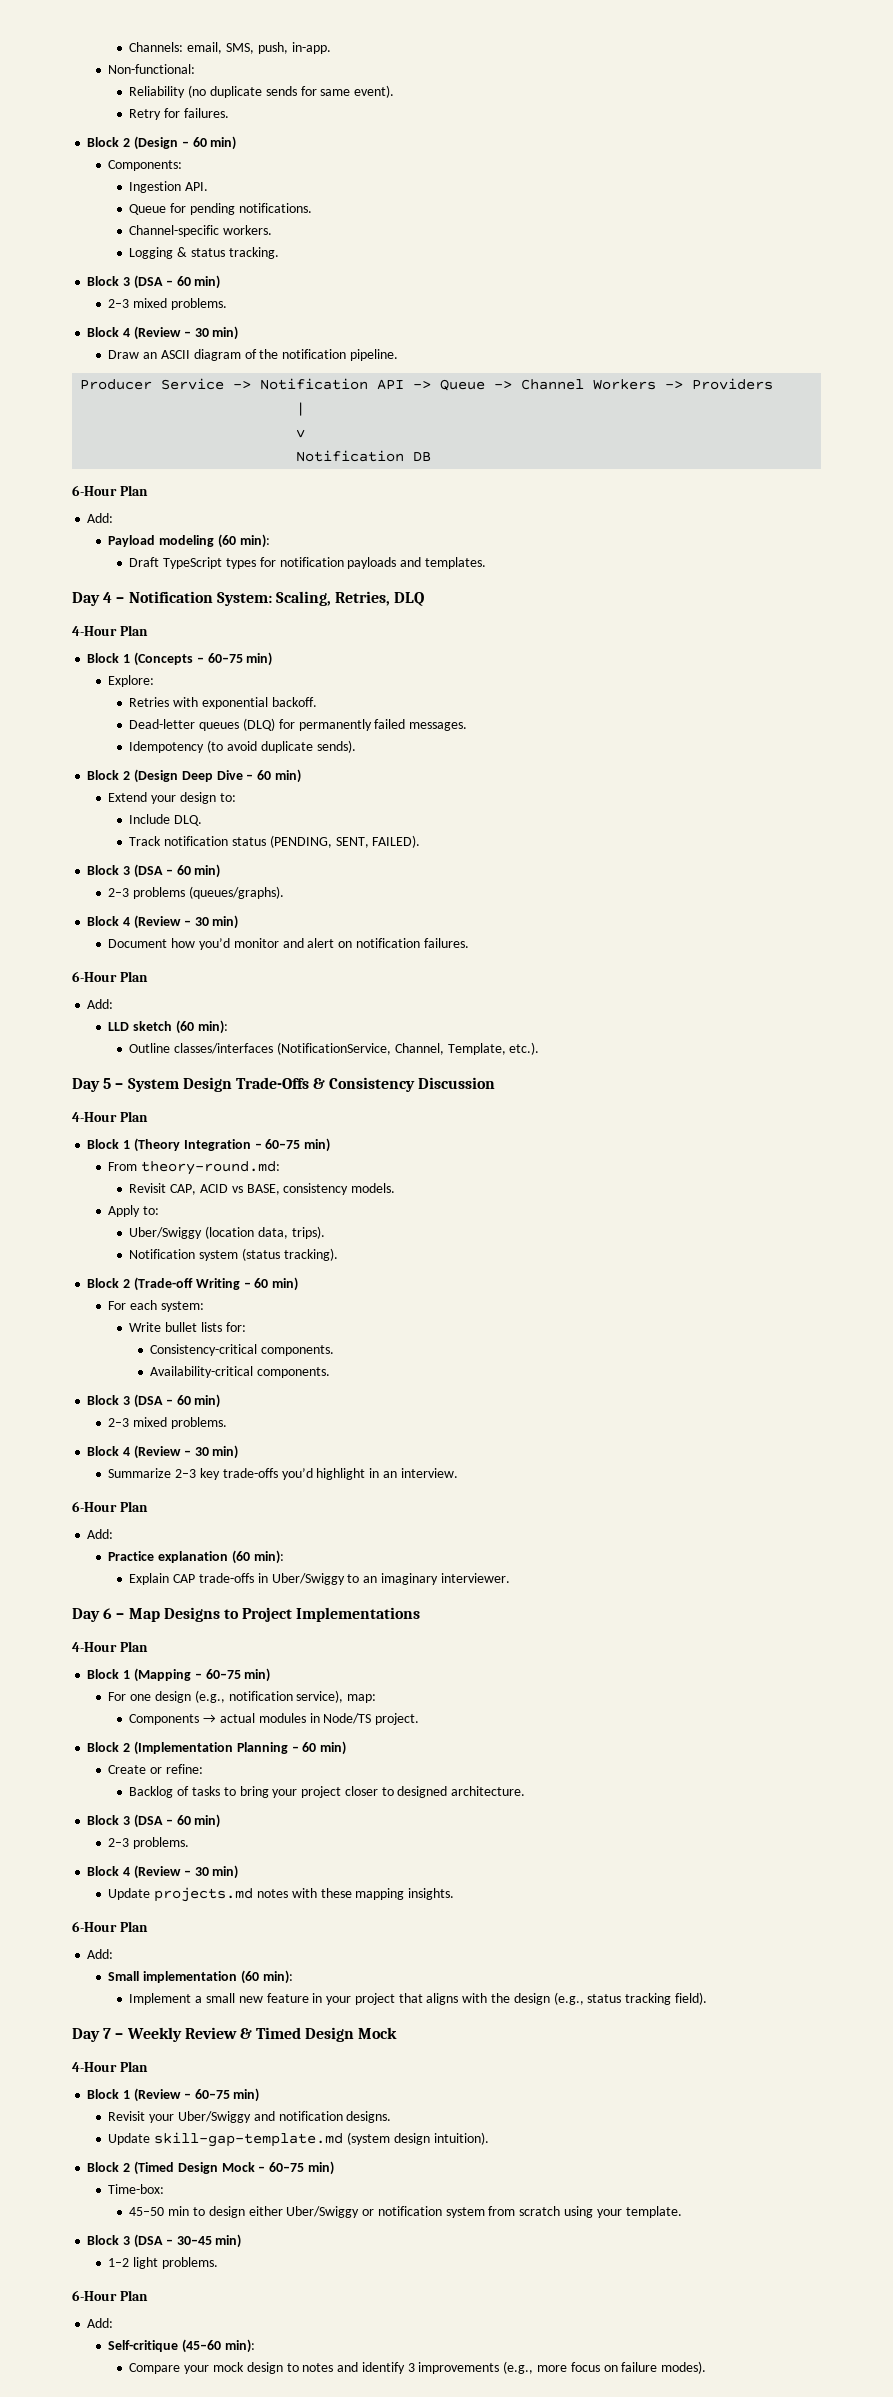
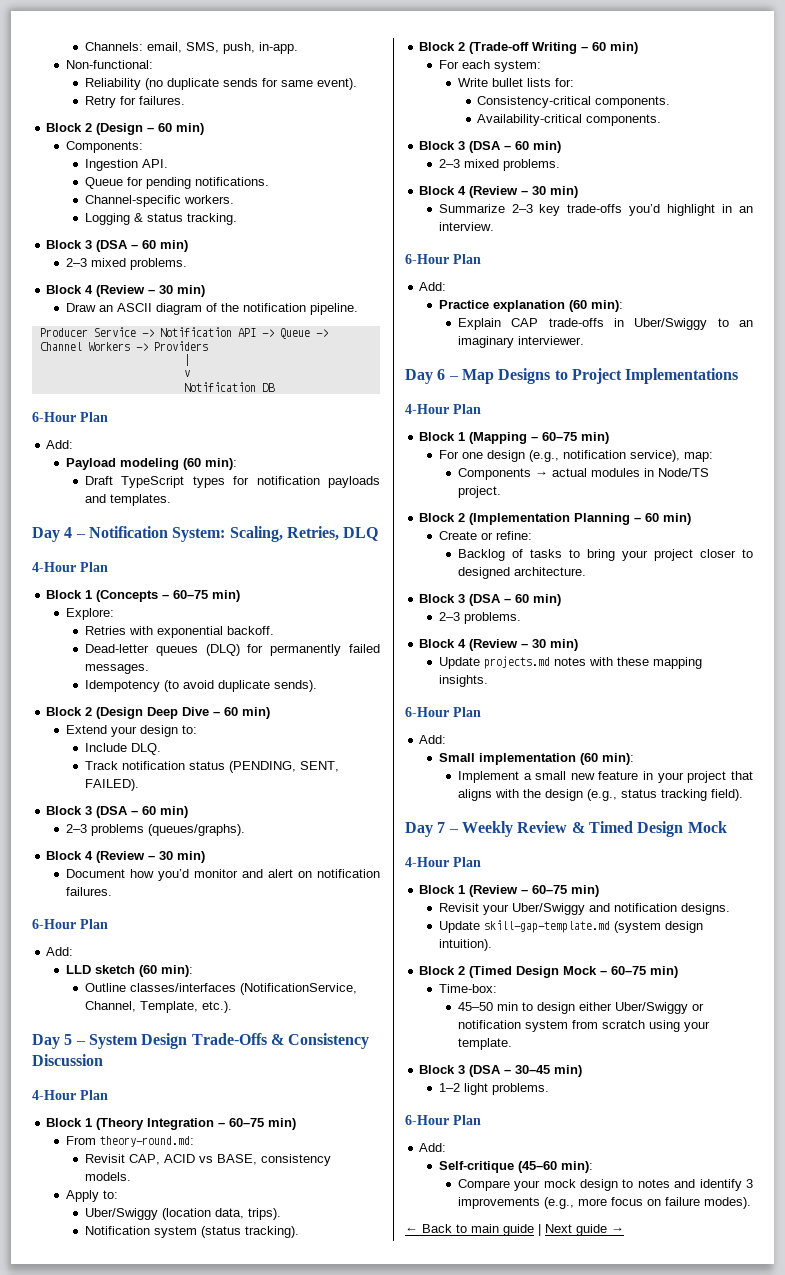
+ ← Back to main guide | Next guide →

